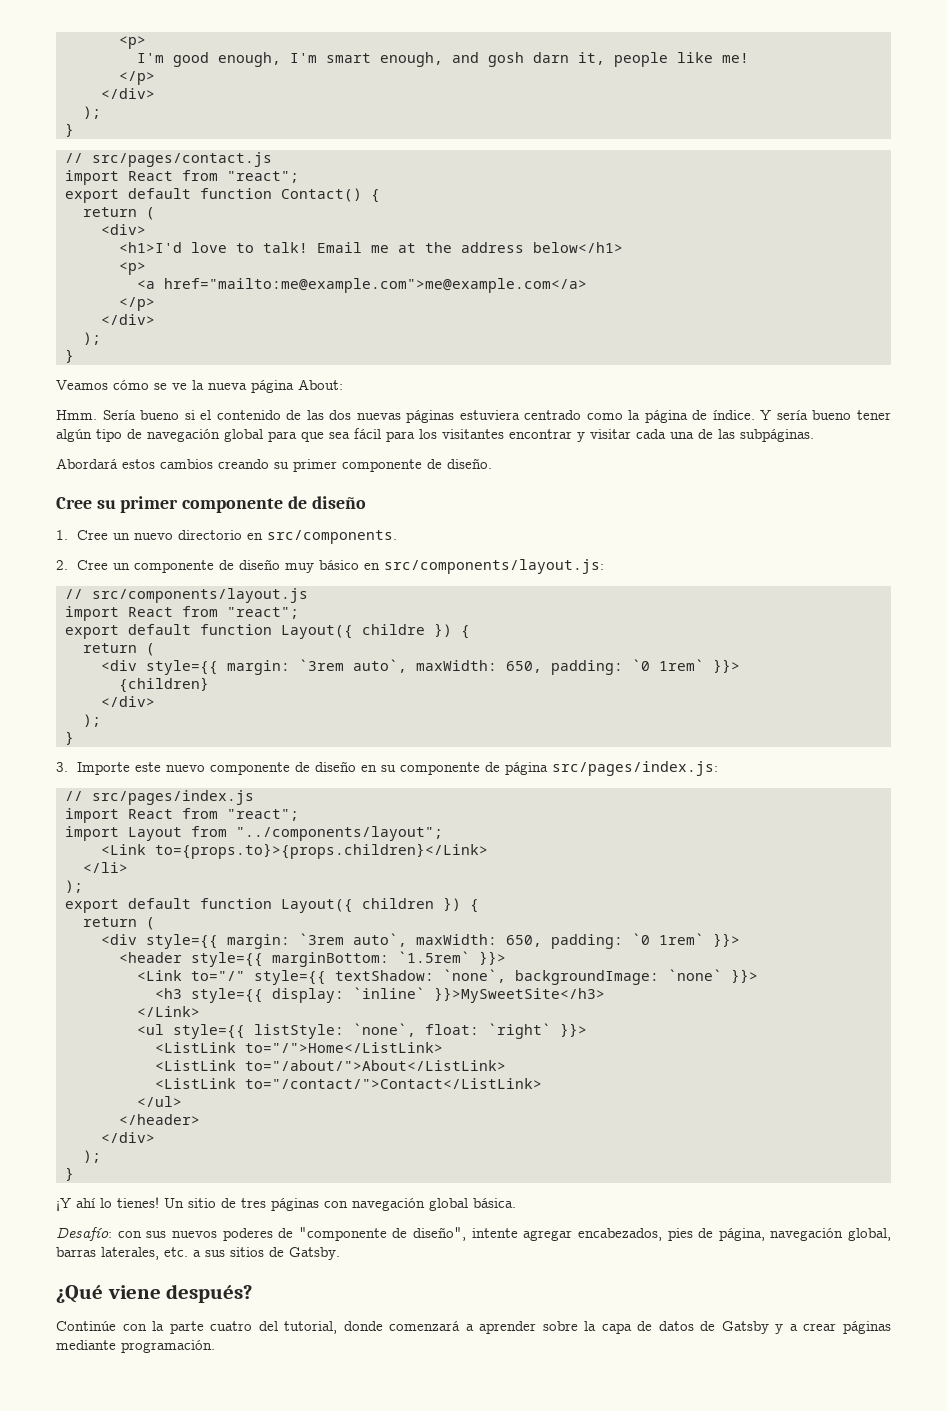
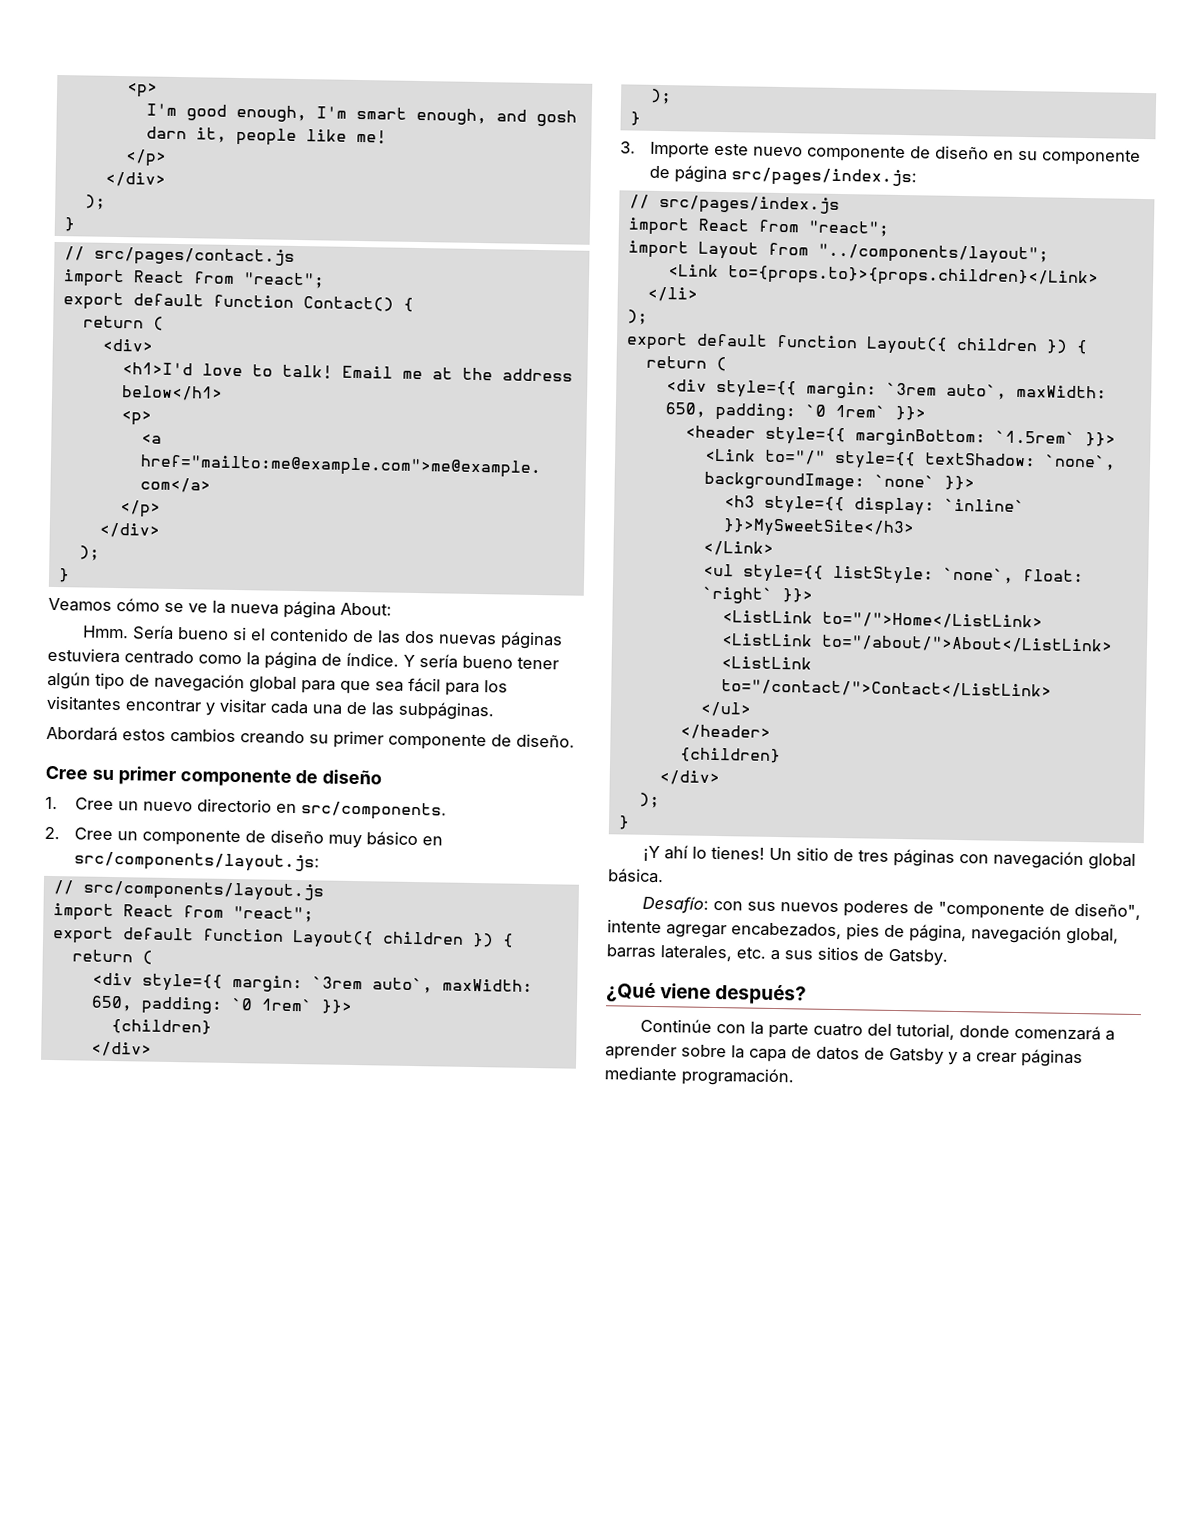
  // src/components/layout.js
  import React from "react";
- export default function Layout({ childre }) {
+ export default function Layout({ children }) {
  </header>
+ {children}

